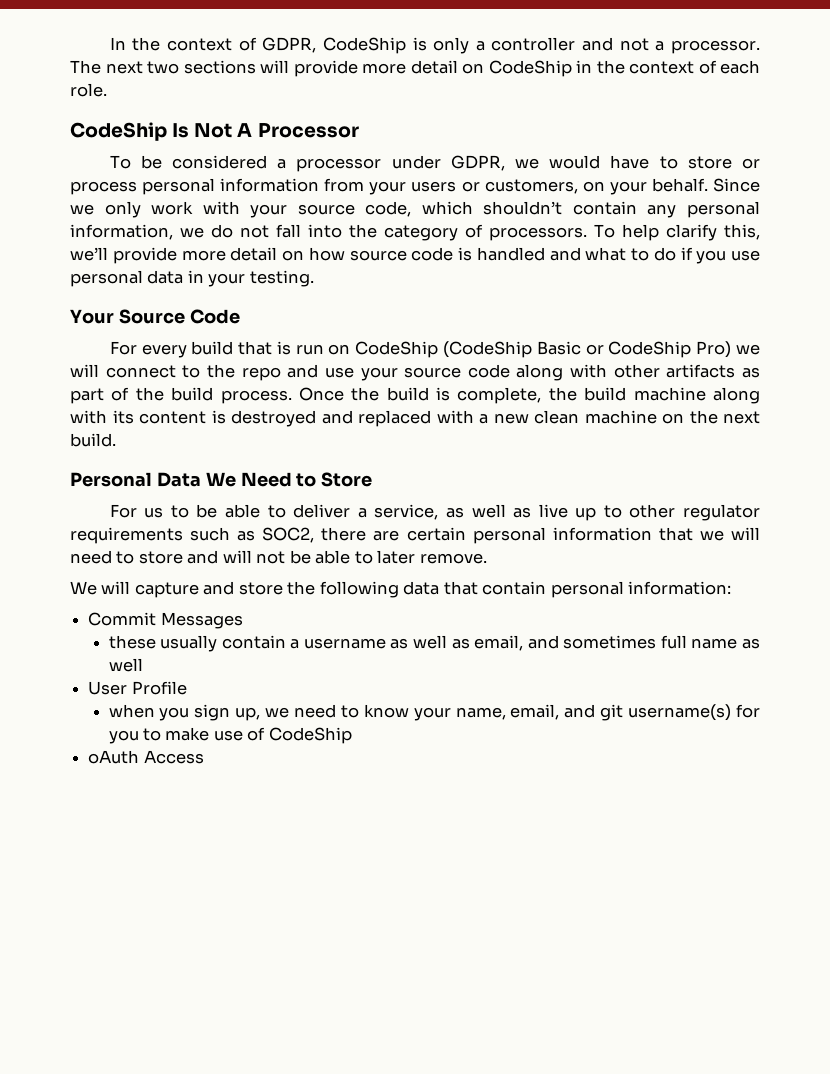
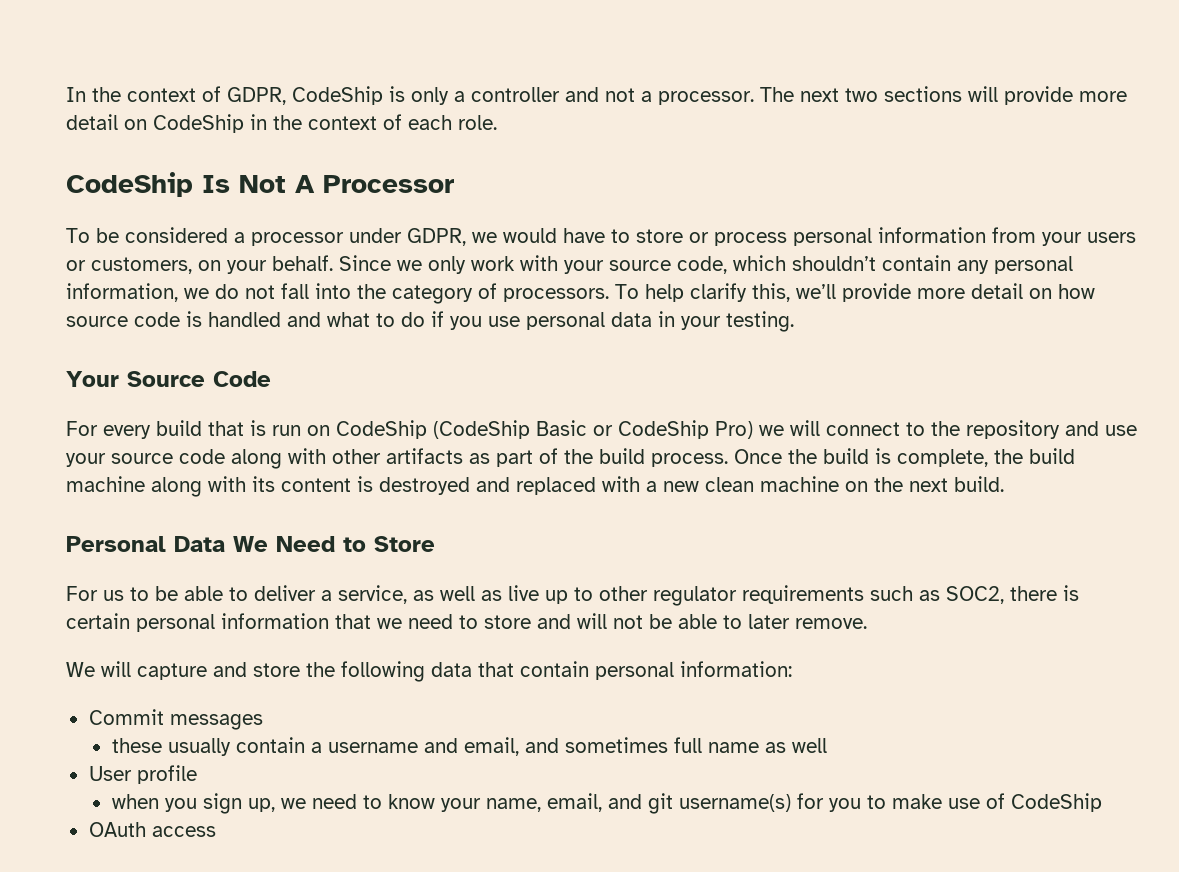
- For every build that is run on CodeShip (CodeShip Basic or CodeShip Pro) we will connect to the repo and use your source code along with other artifacts as part of the build process.
+ For every build that is run on CodeShip (CodeShip Basic or CodeShip Pro) we will connect to the repository and use your source code along with other artifacts as part of the build process.
- For us to be able to deliver a service, as well as live up to other regulator requirements such as SOC2, there are certain personal information that we will need to store and will not be able to later remove.
+ For us to be able to deliver a service, as well as live up to other regulator requirements such as SOC2, there is certain personal information that we need to store and will not be able to later remove.
- Commit Messages
+ Commit messages
- these usually contain a username as well as email, and sometimes full name as well
+ these usually contain a username and email, and sometimes full name as well
- User Profile
+ User profile
- oAuth Access
+ OAuth access

